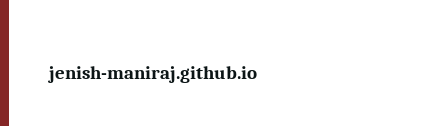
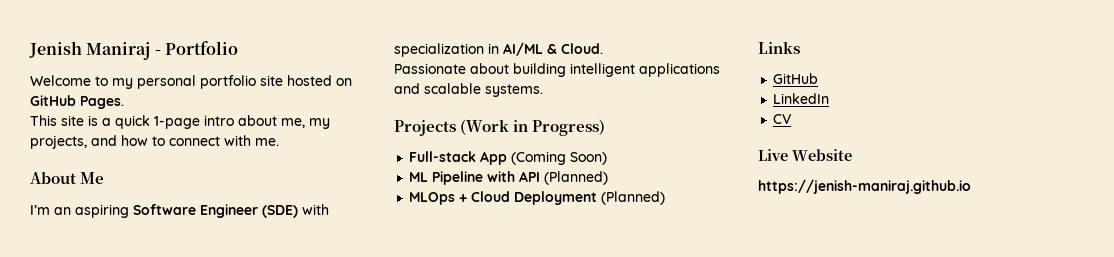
- jenish-maniraj.github.io
+ Jenish Maniraj - Portfolio
+ Welcome to my personal portfolio site hosted on GitHub Pages.
+ This site is a quick 1-page intro about me, my projects, and how to connect with me.
+ About Me
+ I’m an aspiring Software Engineer (SDE) with specialization in AI/ML & Cloud.
+ Passionate about building intelligent applications and scalable systems.
+ Projects (Work in Progress)
+ Full-stack App (Coming Soon)
+ ML Pipeline with API (Planned)
+ MLOps + Cloud Deployment (Planned)
+ Links
+ GitHub
+ LinkedIn
+ CV
+ Live Website
+ https://jenish-maniraj.github.io

